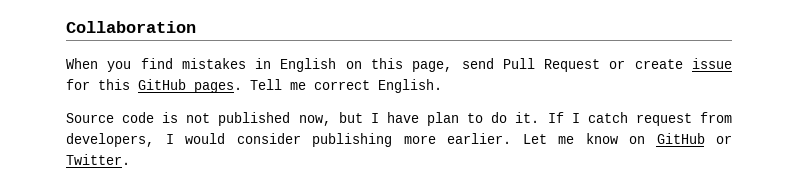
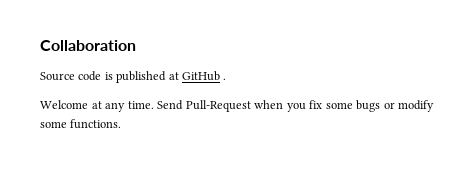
- When you find mistakes in English on this page, send Pull Request or create issue for this GitHub pages. Tell me correct English.
- Source code is not published now, but I have plan to do it. If I catch request from developers, I would consider publishing more earlier. Let me know on GitHub or Twitter.
+ Source code is published at GitHub .
+ Welcome at any time. Send Pull-Request when you fix some bugs or modify some functions.

